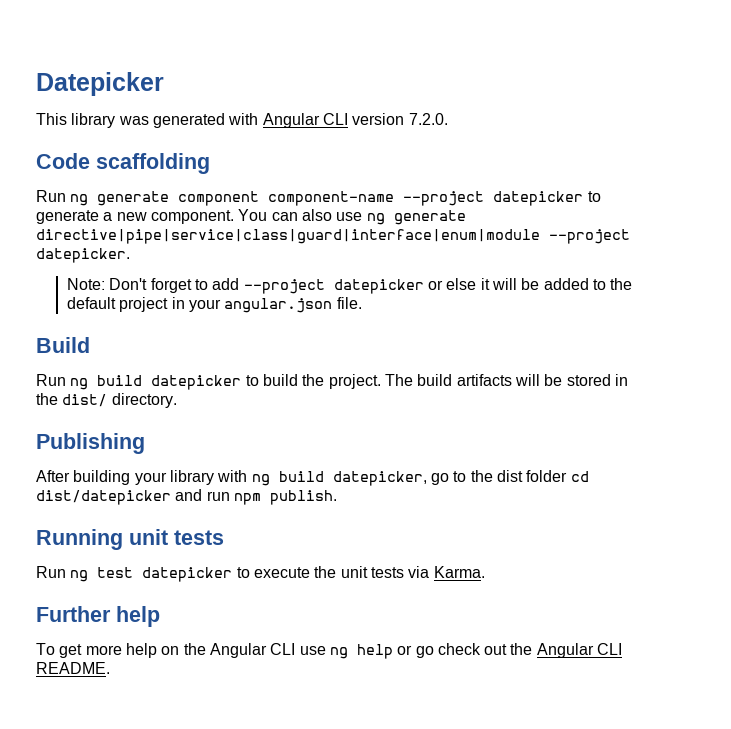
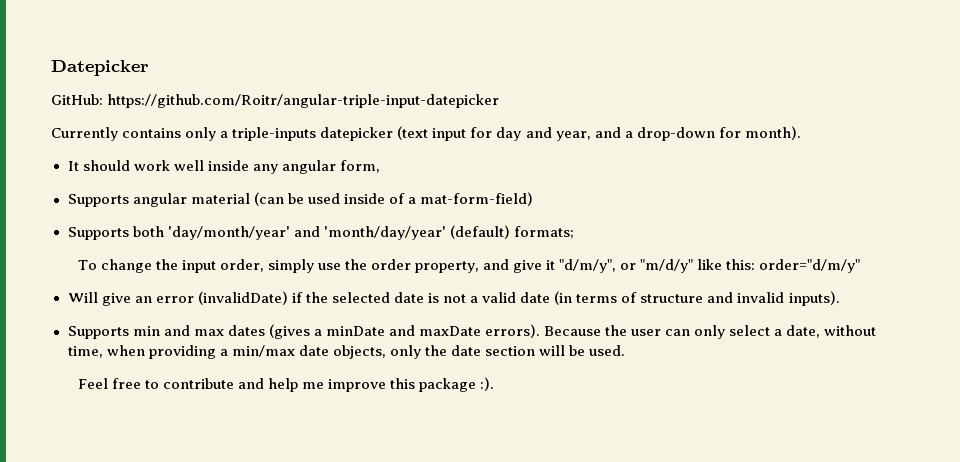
- This library was generated with Angular CLI version 7.2.0.
- Code scaffolding
- Run ng generate component component-name --project datepicker to generate a new component. You can also use ng generate directive|pipe|service|class|guard|interface|enum|module --project datepicker.
- Note: Don't forget to add --project datepicker or else it will be added to the default project in your angular.json file.
- Build
- Run ng build datepicker to build the project. The build artifacts will be stored in the dist/ directory.
- Publishing
- After building your library with ng build datepicker, go to the dist folder cd dist/datepicker and run npm publish.
- Running unit tests
- Run ng test datepicker to execute the unit tests via Karma.
- Further help
- To get more help on the Angular CLI use ng help or go check out the Angular CLI README.
+ GitHub: https://github.com/Roitr/angular-triple-input-datepicker
+ Currently contains only a triple-inputs datepicker (text input for day and year, and a drop-down for month).
+ It should work well inside any angular form,
+ Supports angular material (can be used inside of a mat-form-field)
+ Supports both 'day/month/year' and 'month/day/year' (default) formats;
+ To change the input order, simply use the order property, and give it "d/m/y", or "m/d/y" like this: order="d/m/y"
+ Will give an error (invalidDate) if the selected date is not a valid date (in terms of structure and invalid inputs).
+ Supports min and max dates (gives a minDate and maxDate errors). Because the user can only select a date, without time, when providing a min/max date objects, only the date section will be used.
+ Feel free to contribute and help me improve this package :).

